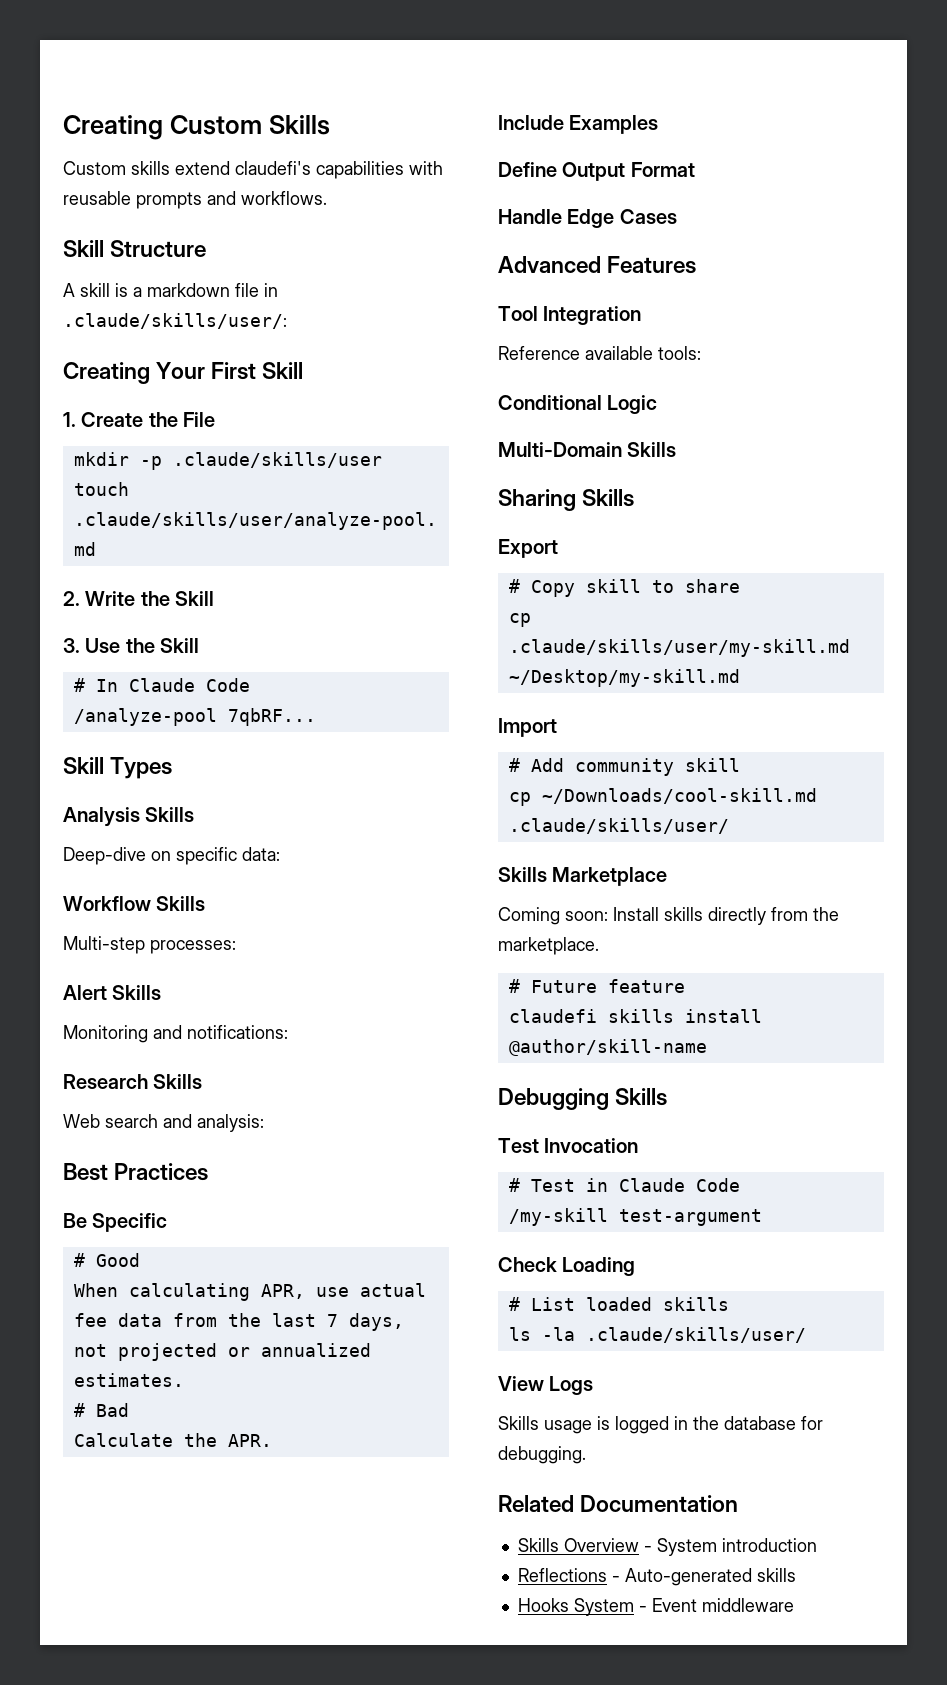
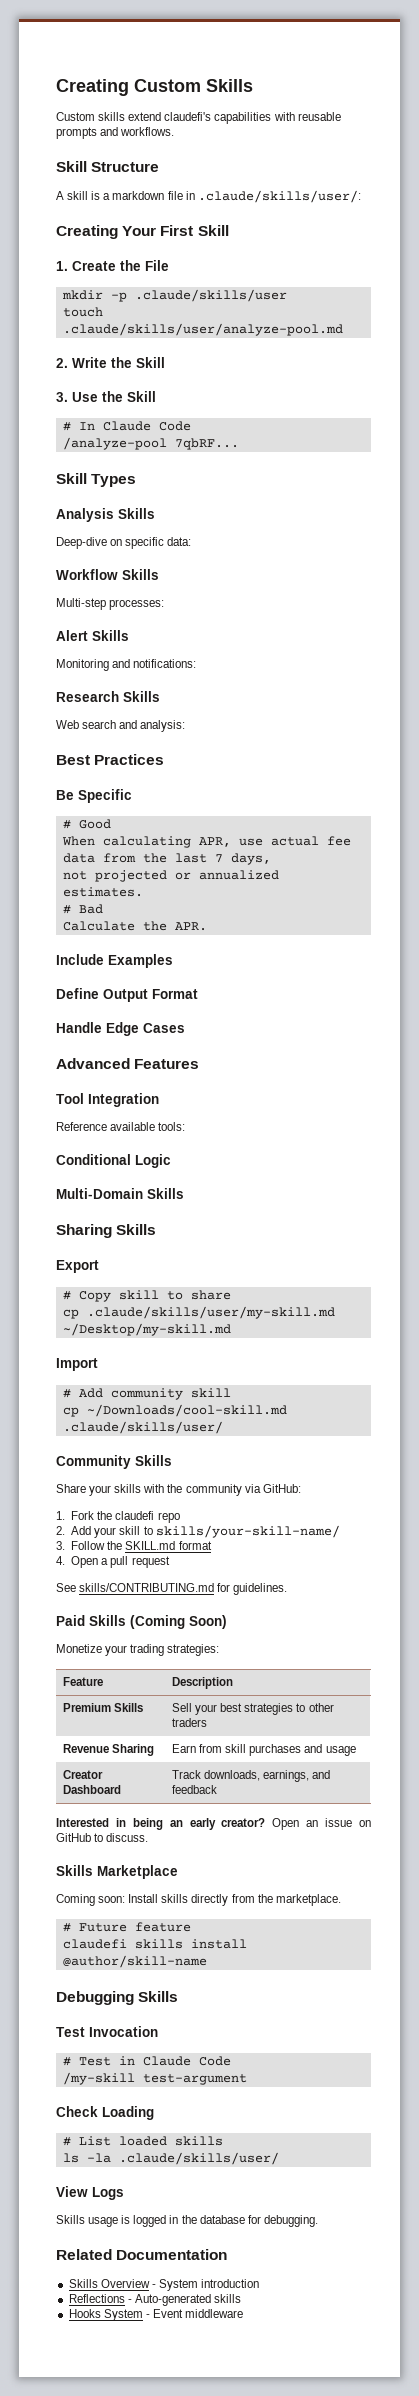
+ Community Skills
+ Share your skills with the community via GitHub:
+ 1. Fork the claudefi repo
+ 2. Add your skill to skills/your-skill-name/
+ 3. Follow the SKILL.md format
+ 4. Open a pull request
+ See skills/CONTRIBUTING.md for guidelines.
+ Paid Skills (Coming Soon)
+ Monetize your trading strategies:
+ Feature | Description
+ Premium Skills | Sell your best strategies to other traders
+ Revenue Sharing | Earn from skill purchases and usage
+ Creator Dashboard | Track downloads, earnings, and feedback
+ Interested in being an early creator? Open an issue on GitHub to discuss.

